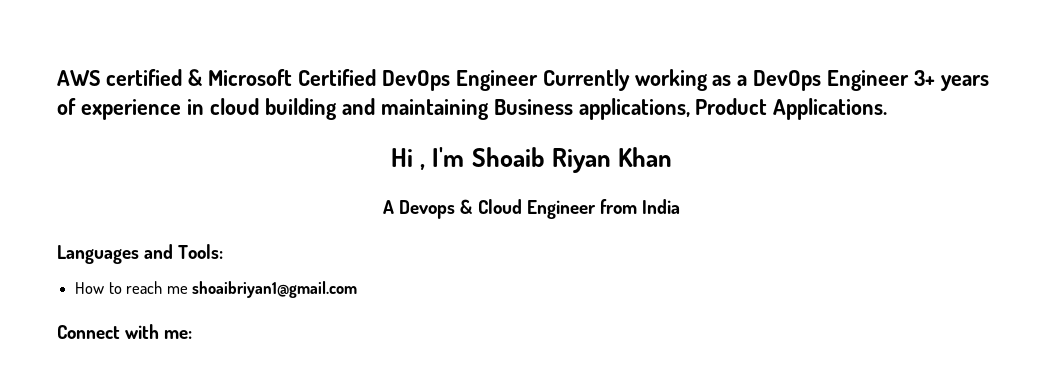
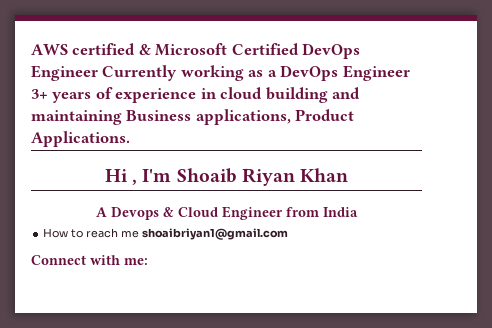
- Languages and Tools:

